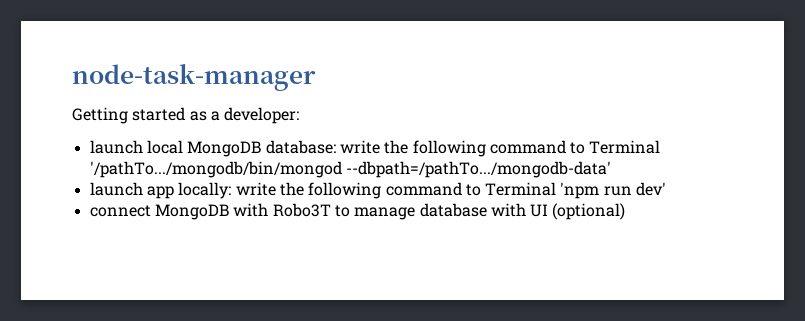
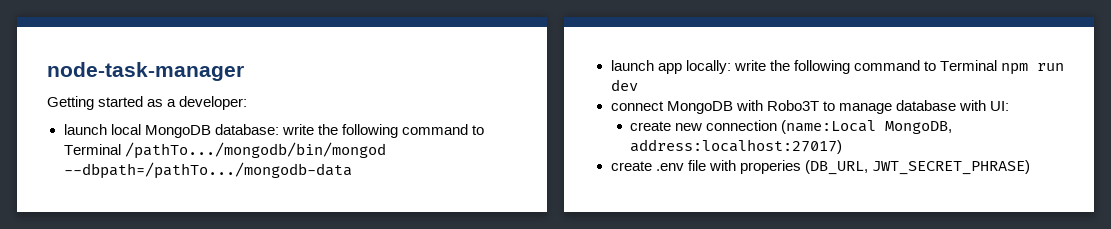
- launch local MongoDB database: write the following command to Terminal '/pathTo.../mongodb/bin/mongod --dbpath=/pathTo.../mongodb-data'
+ launch local MongoDB database: write the following command to Terminal /pathTo.../mongodb/bin/mongod --dbpath=/pathTo.../mongodb-data
- launch app locally: write the following command to Terminal 'npm run dev'
+ launch app locally: write the following command to Terminal npm run dev
- connect MongoDB with Robo3T to manage database with UI (optional)
+ connect MongoDB with Robo3T to manage database with UI:
+ create new connection (name:Local MongoDB, address:localhost:27017)
+ create .env file with properies (DB_URL, JWT_SECRET_PHRASE)

